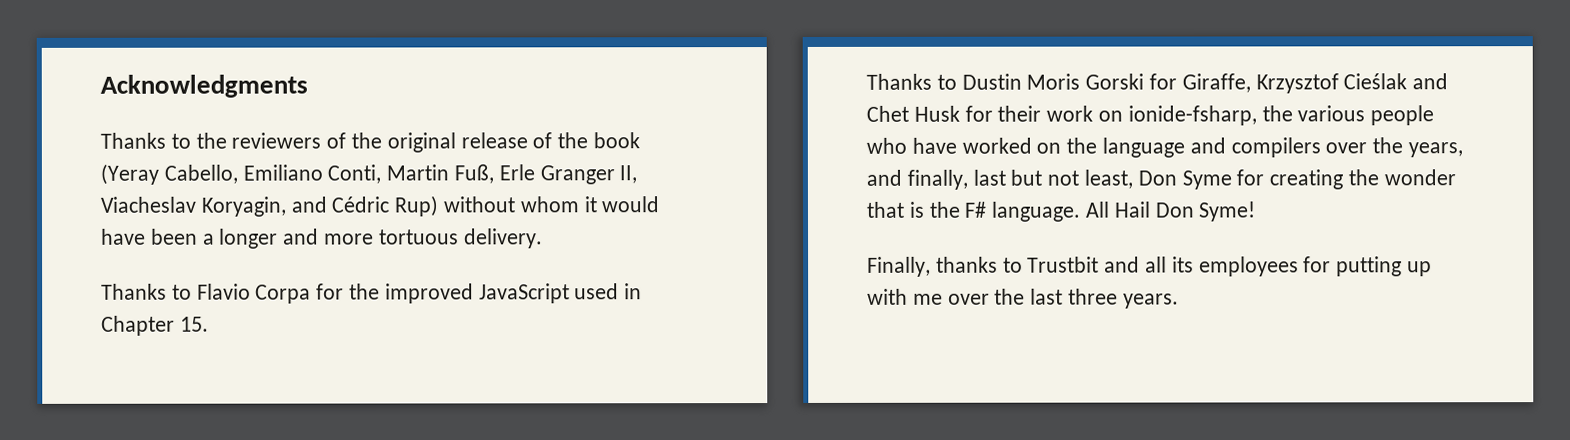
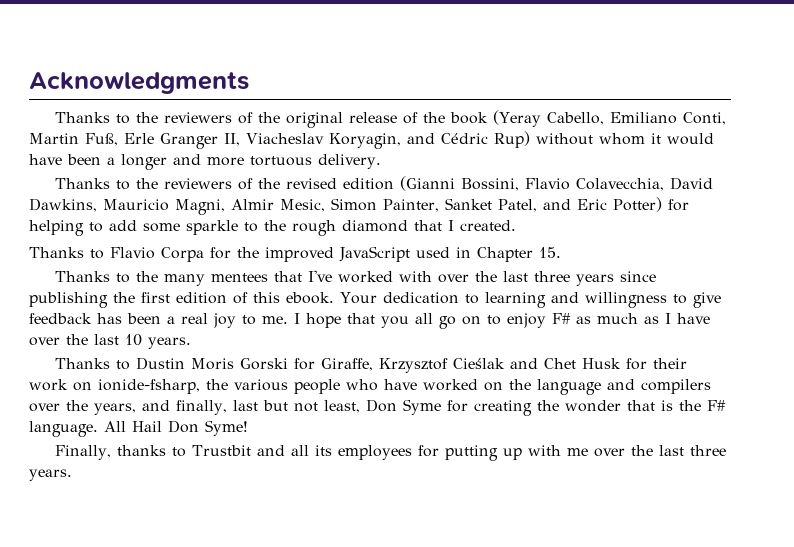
+ Thanks to the reviewers of the revised edition (Gianni Bossini, Flavio Colavecchia, David Dawkins, Mauricio Magni, Almir Mesic, Simon Painter, Sanket Patel, and Eric Potter) for helping to add some sparkle to the rough diamond that I created.
+ Thanks to the many mentees that I've worked with over the last three years since publishing the first edition of this ebook. Your dedication to learning and willingness to give feedback has been a real joy to me. I hope that you all go on to enjoy F# as much as I have over the last 10 years.

